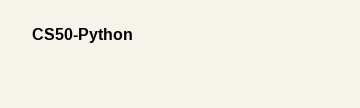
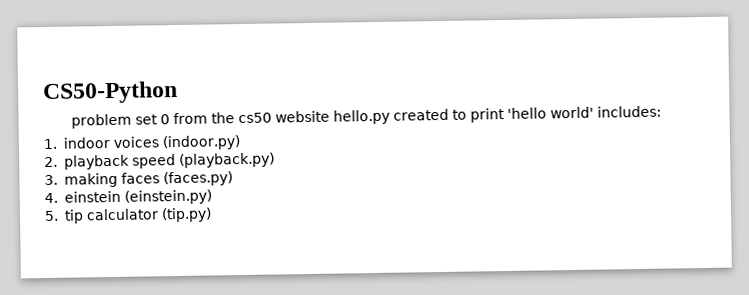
+ problem set 0 from the cs50 website hello.py created to print 'hello world' includes:
+ 1. indoor voices (indoor.py)
+ 2. playback speed (playback.py)
+ 3. making faces (faces.py)
+ 4. einstein (einstein.py)
+ 5. tip calculator (tip.py)

